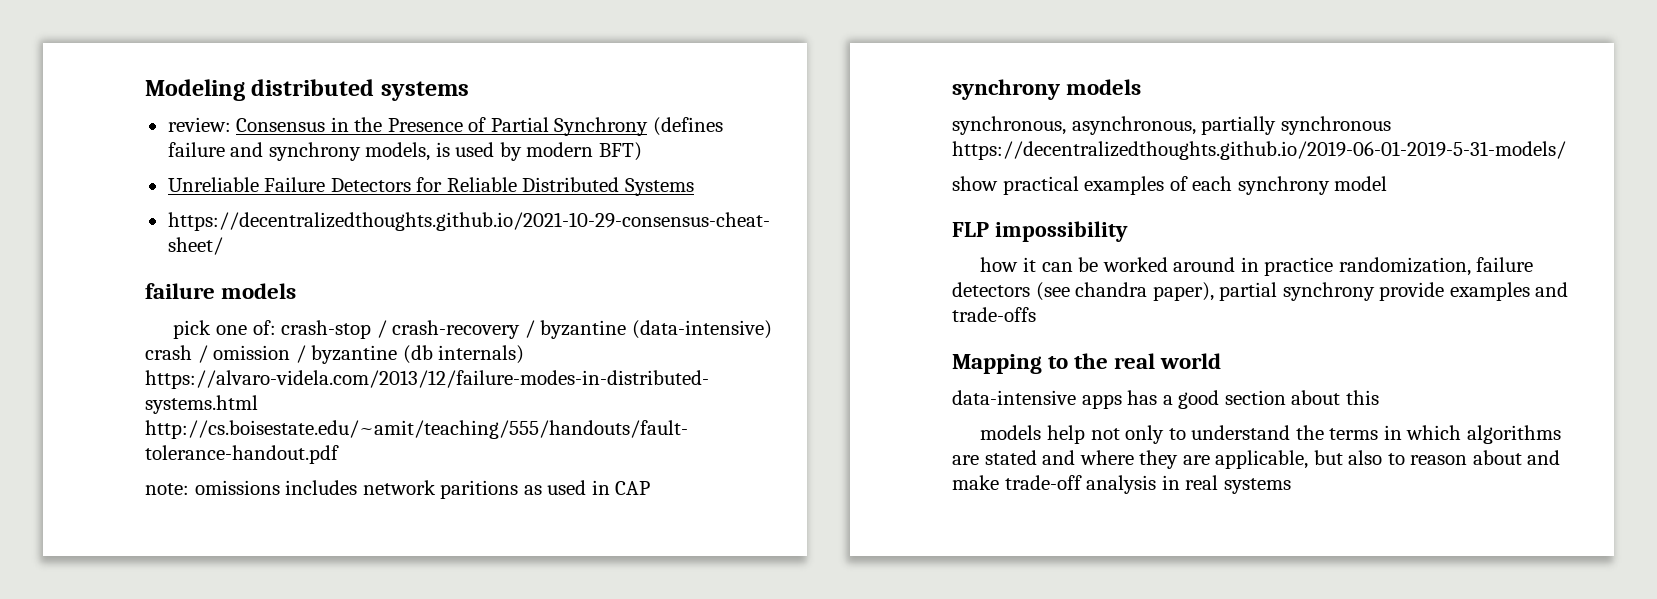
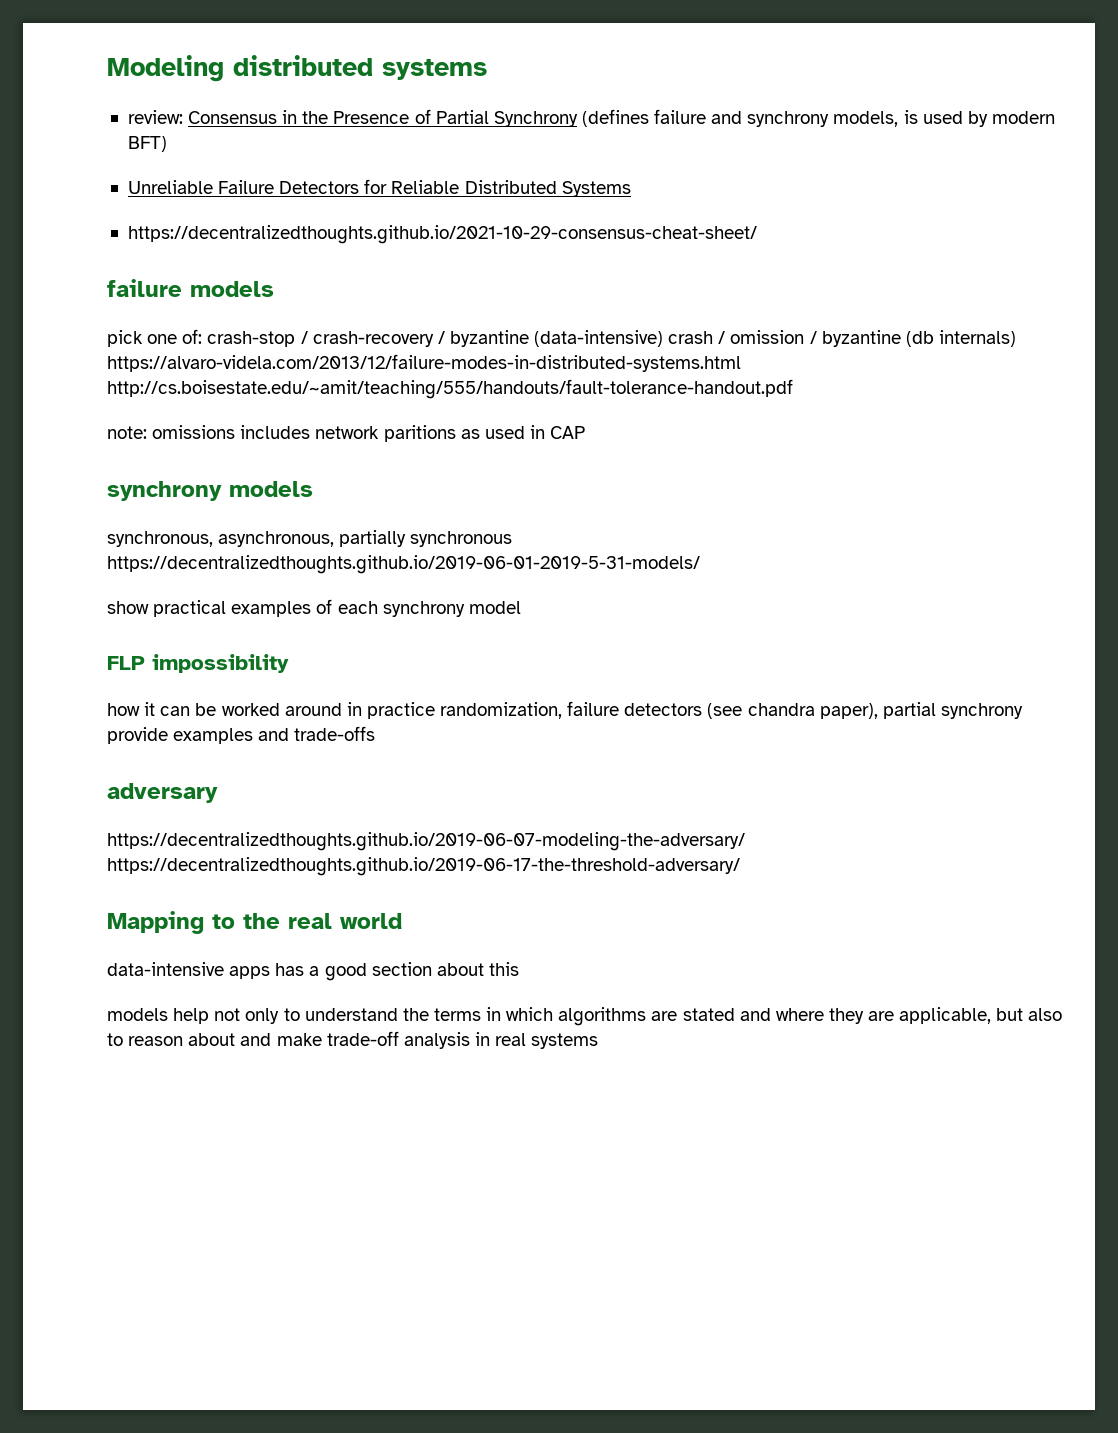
+ adversary
+ https://decentralizedthoughts.github.io/2019-06-07-modeling-the-adversary/ https://decentralizedthoughts.github.io/2019-06-17-the-threshold-adversary/

